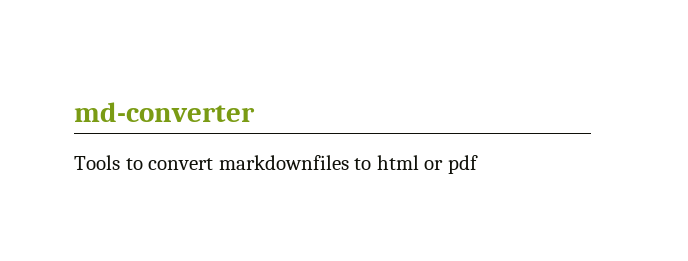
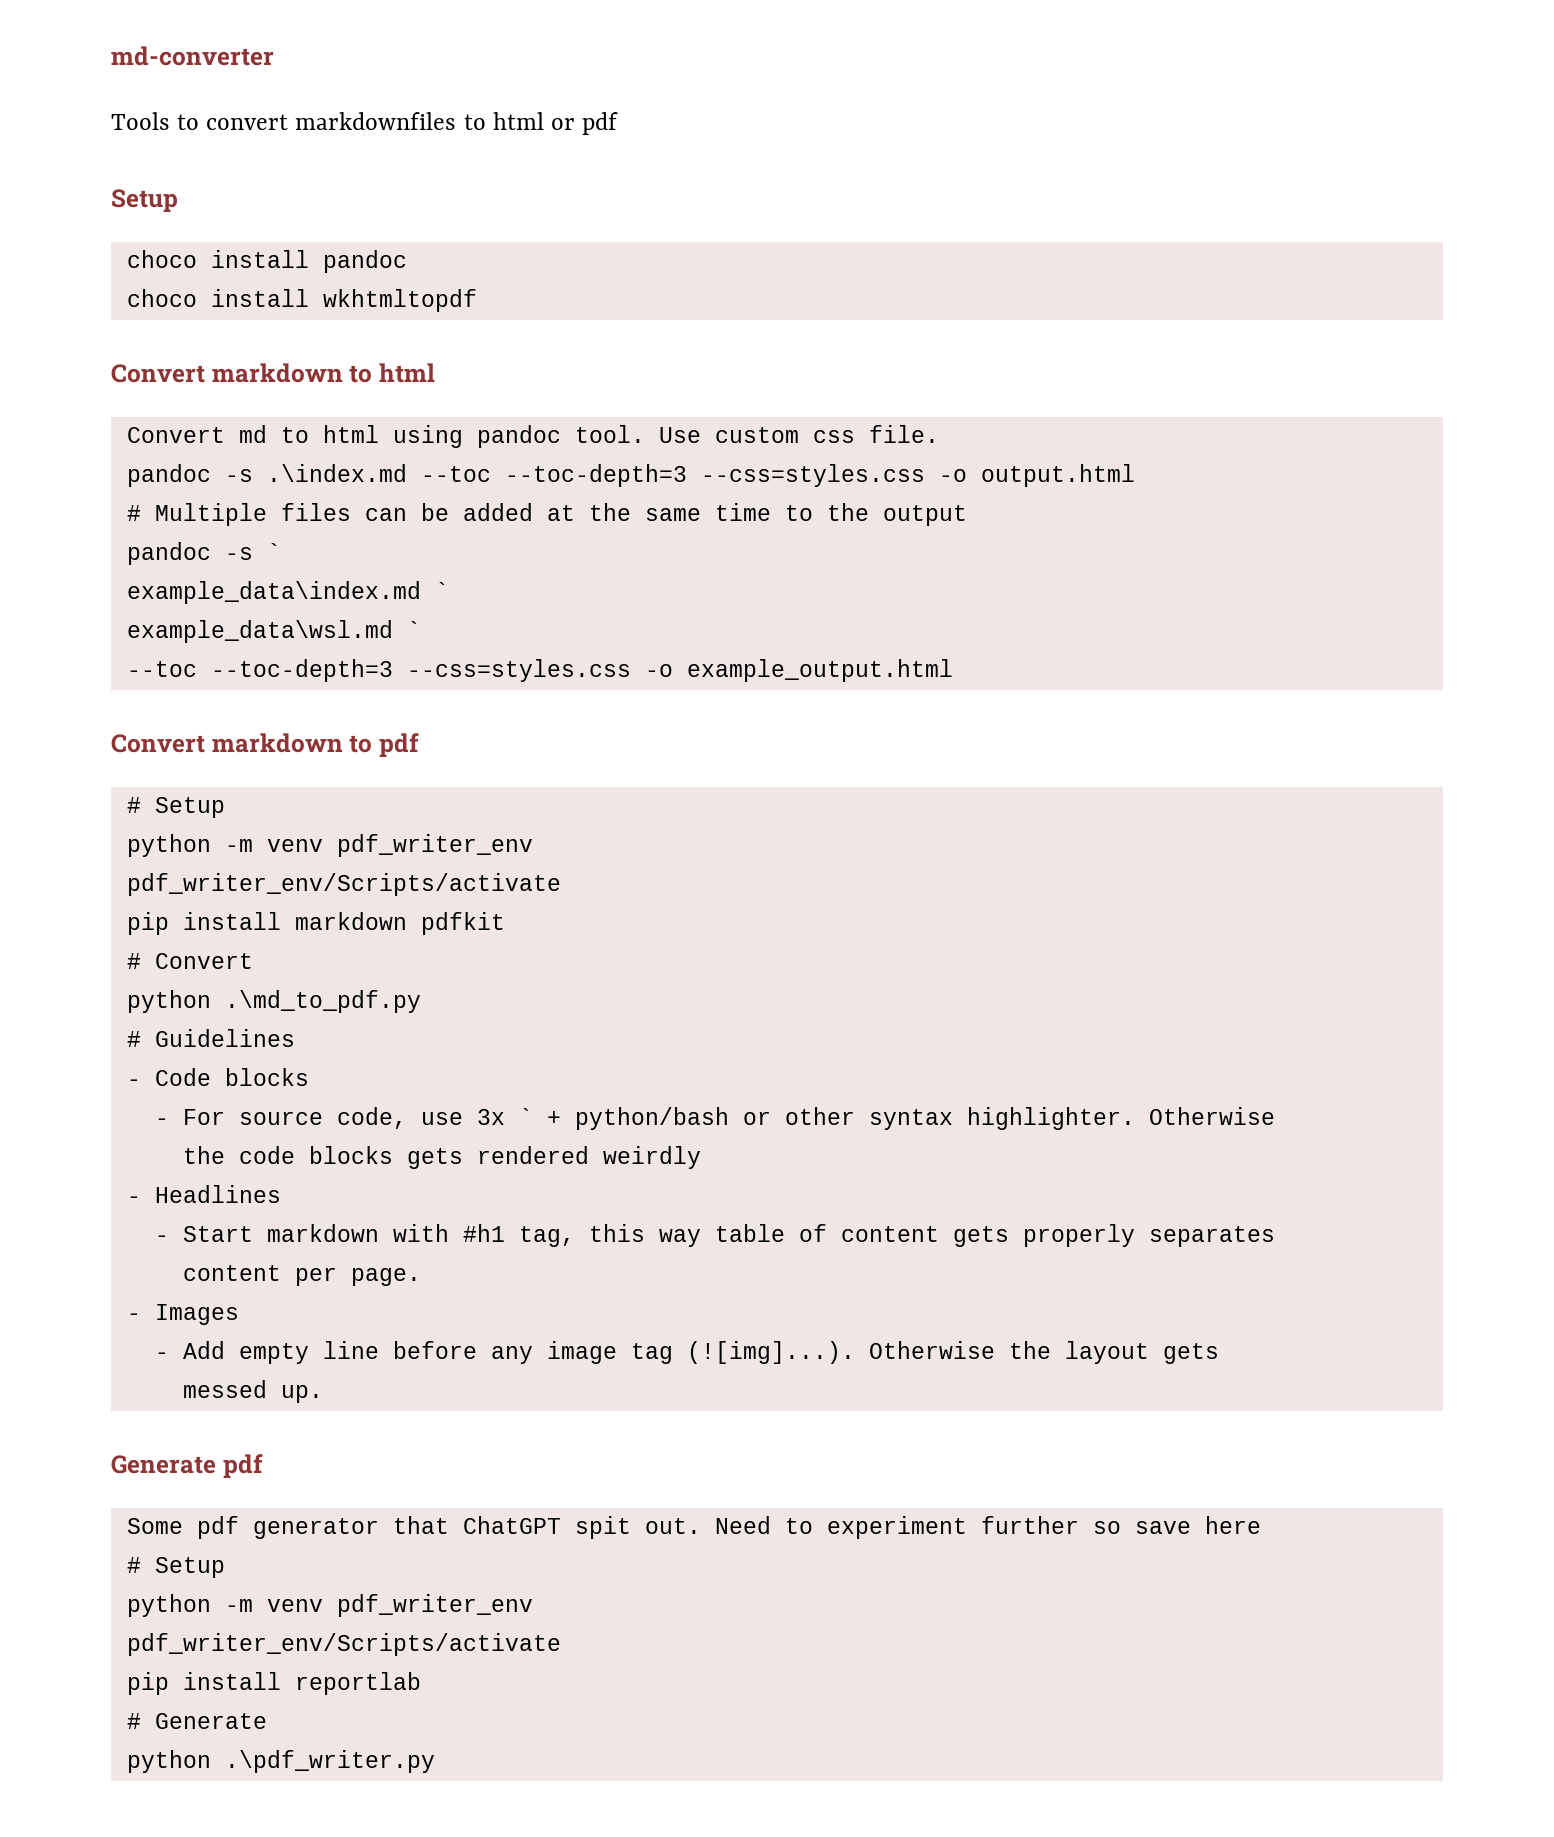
  Tools to convert markdownfiles to html or pdf
+ Setup
+ choco install pandoc
+ choco install wkhtmltopdf
+ Convert markdown to html
+ Convert md to html using pandoc tool. Use custom css file.
+ pandoc -s .\index.md --toc --toc-depth=3 --css=styles.css -o output.html
+ # Multiple files can be added at the same time to the output
+ pandoc -s `
+ example_data\index.md `
+ example_data\wsl.md `
+ --toc --toc-depth=3 --css=styles.css -o example_output.html
+ Convert markdown to pdf
+ # Setup
+ python -m venv pdf_writer_env
+ pdf_writer_env/Scripts/activate
+ pip install markdown pdfkit
+ # Convert
+ python .\md_to_pdf.py
+ # Guidelines
+ - Code blocks
+ - For source code, use 3x ` + python/bash or other syntax highlighter. Otherwise
+ the code blocks gets rendered weirdly
+ - Headlines
+ - Start markdown with #h1 tag, this way table of content gets properly separates
+ content per page.
+ - Images
+ - Add empty line before any image tag (![img]...). Otherwise the layout gets
+ messed up.
+ Generate pdf
+ Some pdf generator that ChatGPT spit out. Need to experiment further so save here
+ # Setup
+ python -m venv pdf_writer_env
+ pdf_writer_env/Scripts/activate
+ pip install reportlab
+ # Generate
+ python .\pdf_writer.py

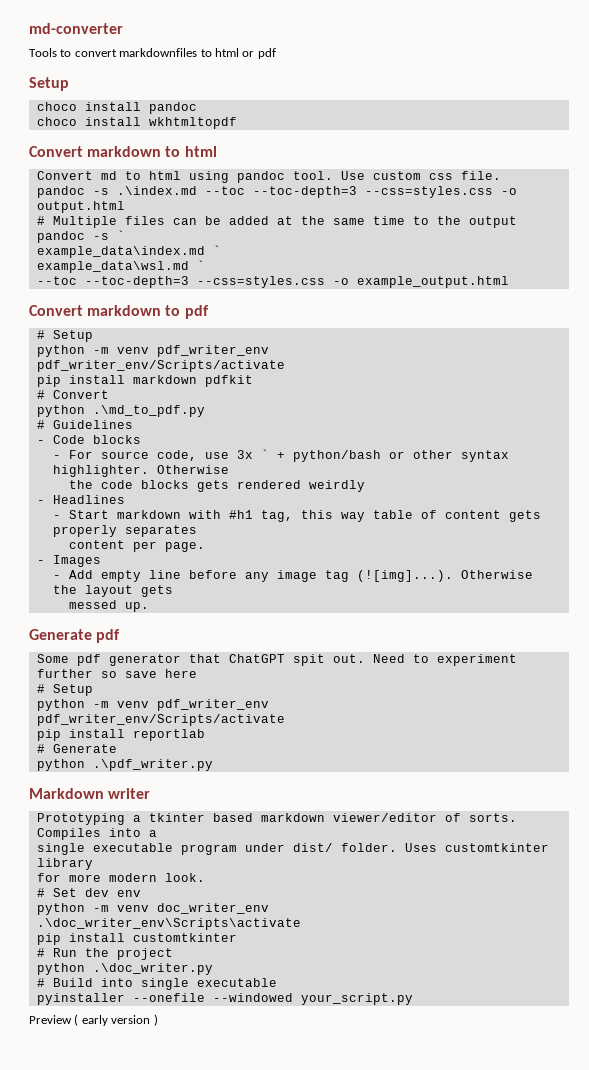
+ Markdown writer
+ Prototyping a tkinter based markdown viewer/editor of sorts. Compiles into a
+ single executable program under dist/ folder. Uses customtkinter library
+ for more modern look.
+ # Set dev env
+ python -m venv doc_writer_env
+ .\doc_writer_env\Scripts\activate
+ pip install customtkinter
+ # Run the project
+ python .\doc_writer.py
+ # Build into single executable
+ pyinstaller --onefile --windowed your_script.py
+ Preview ( early version )

